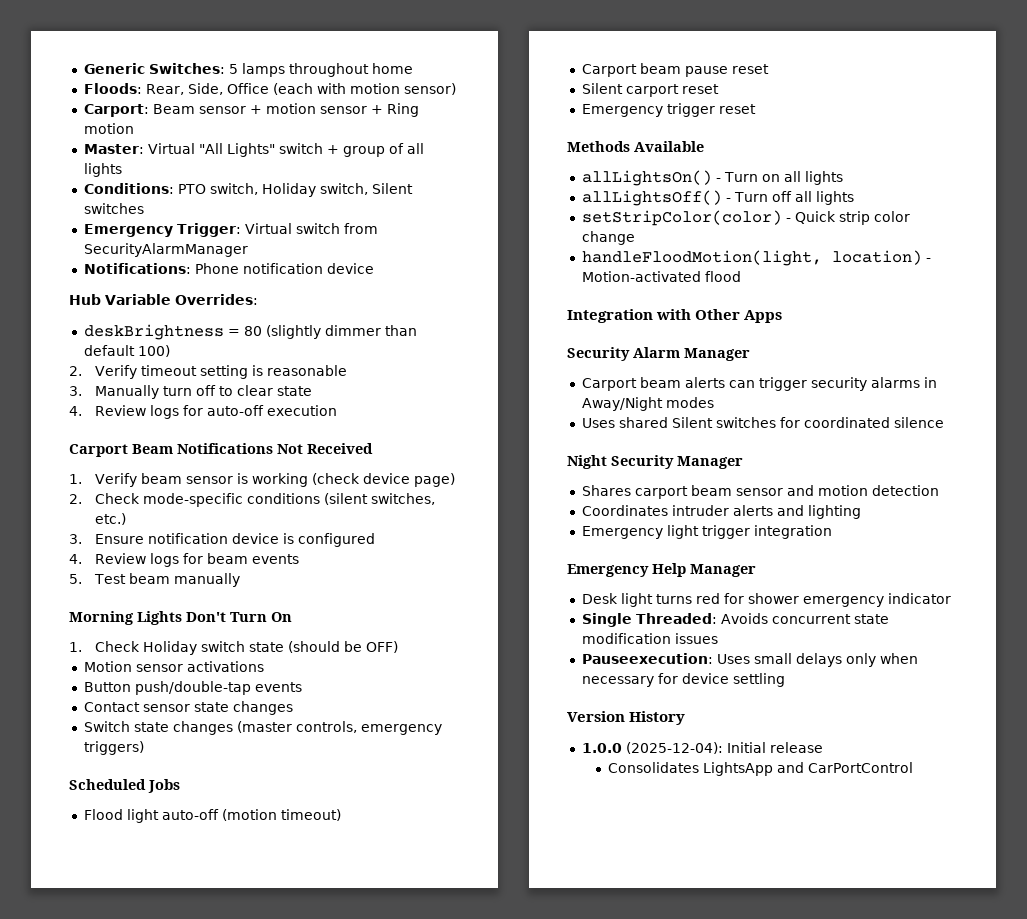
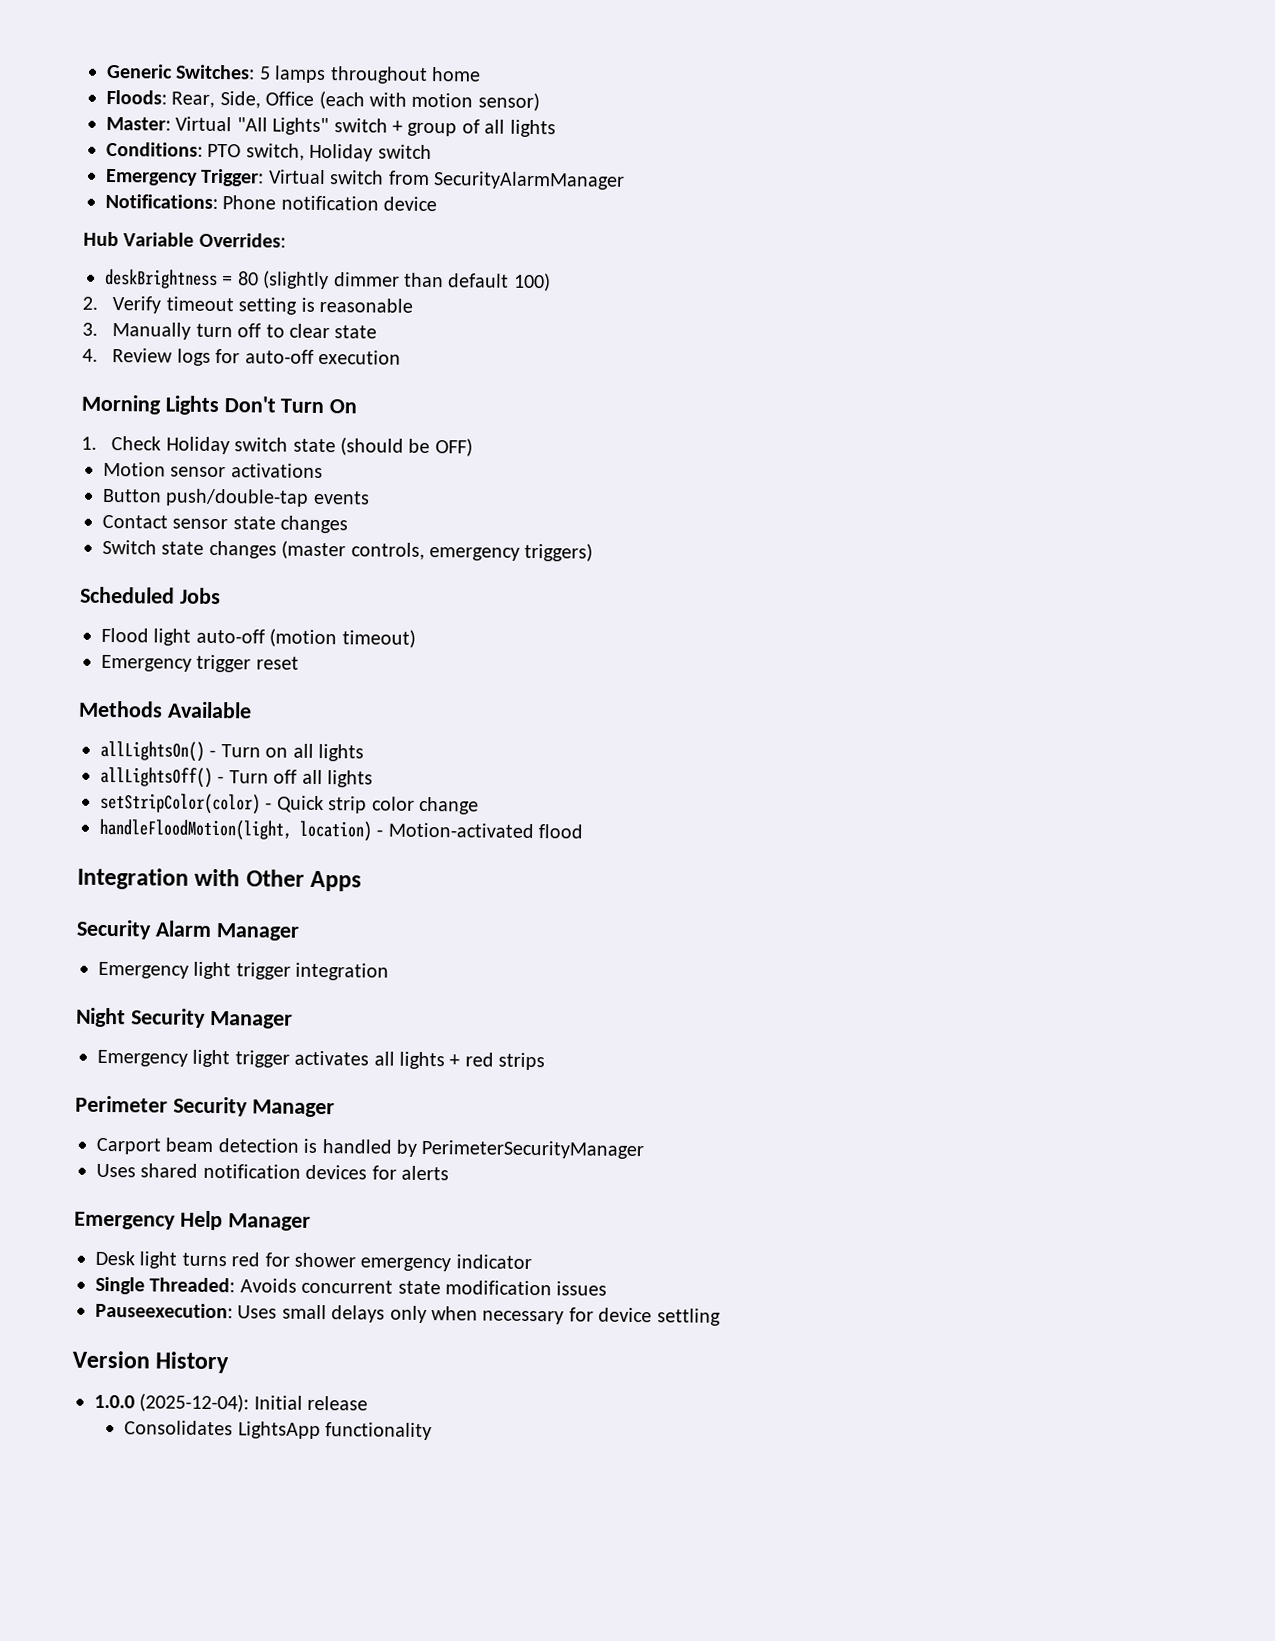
- Carport: Beam sensor + motion sensor + Ring motion
- Conditions: PTO switch, Holiday switch, Silent switches
+ Conditions: PTO switch, Holiday switch
- Carport Beam Notifications Not Received
- 1. Verify beam sensor is working (check device page)
- 2. Check mode-specific conditions (silent switches, etc.)
- 3. Ensure notification device is configured
- 4. Review logs for beam events
- 5. Test beam manually
- Carport beam pause reset
- Silent carport reset
- Carport beam alerts can trigger security alarms in Away/Night modes
- Uses shared Silent switches for coordinated silence
+ Emergency light trigger integration
  Night Security Manager
- Shares carport beam sensor and motion detection
- Coordinates intruder alerts and lighting
- Emergency light trigger integration
+ Emergency light trigger activates all lights + red strips
+ Perimeter Security Manager
+ Carport beam detection is handled by PerimeterSecurityManager
+ Uses shared notification devices for alerts
- Consolidates LightsApp and CarPortControl
+ Consolidates LightsApp functionality

